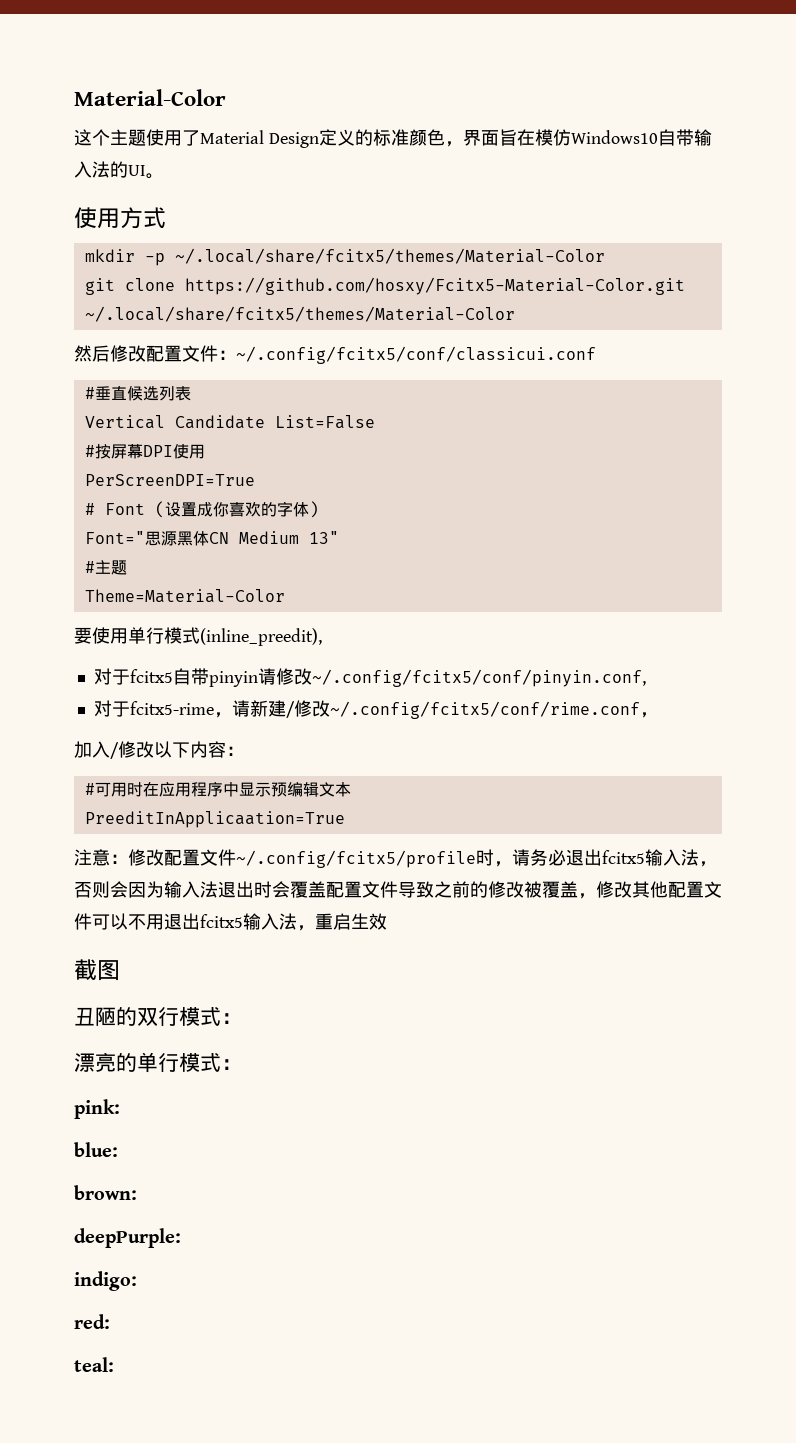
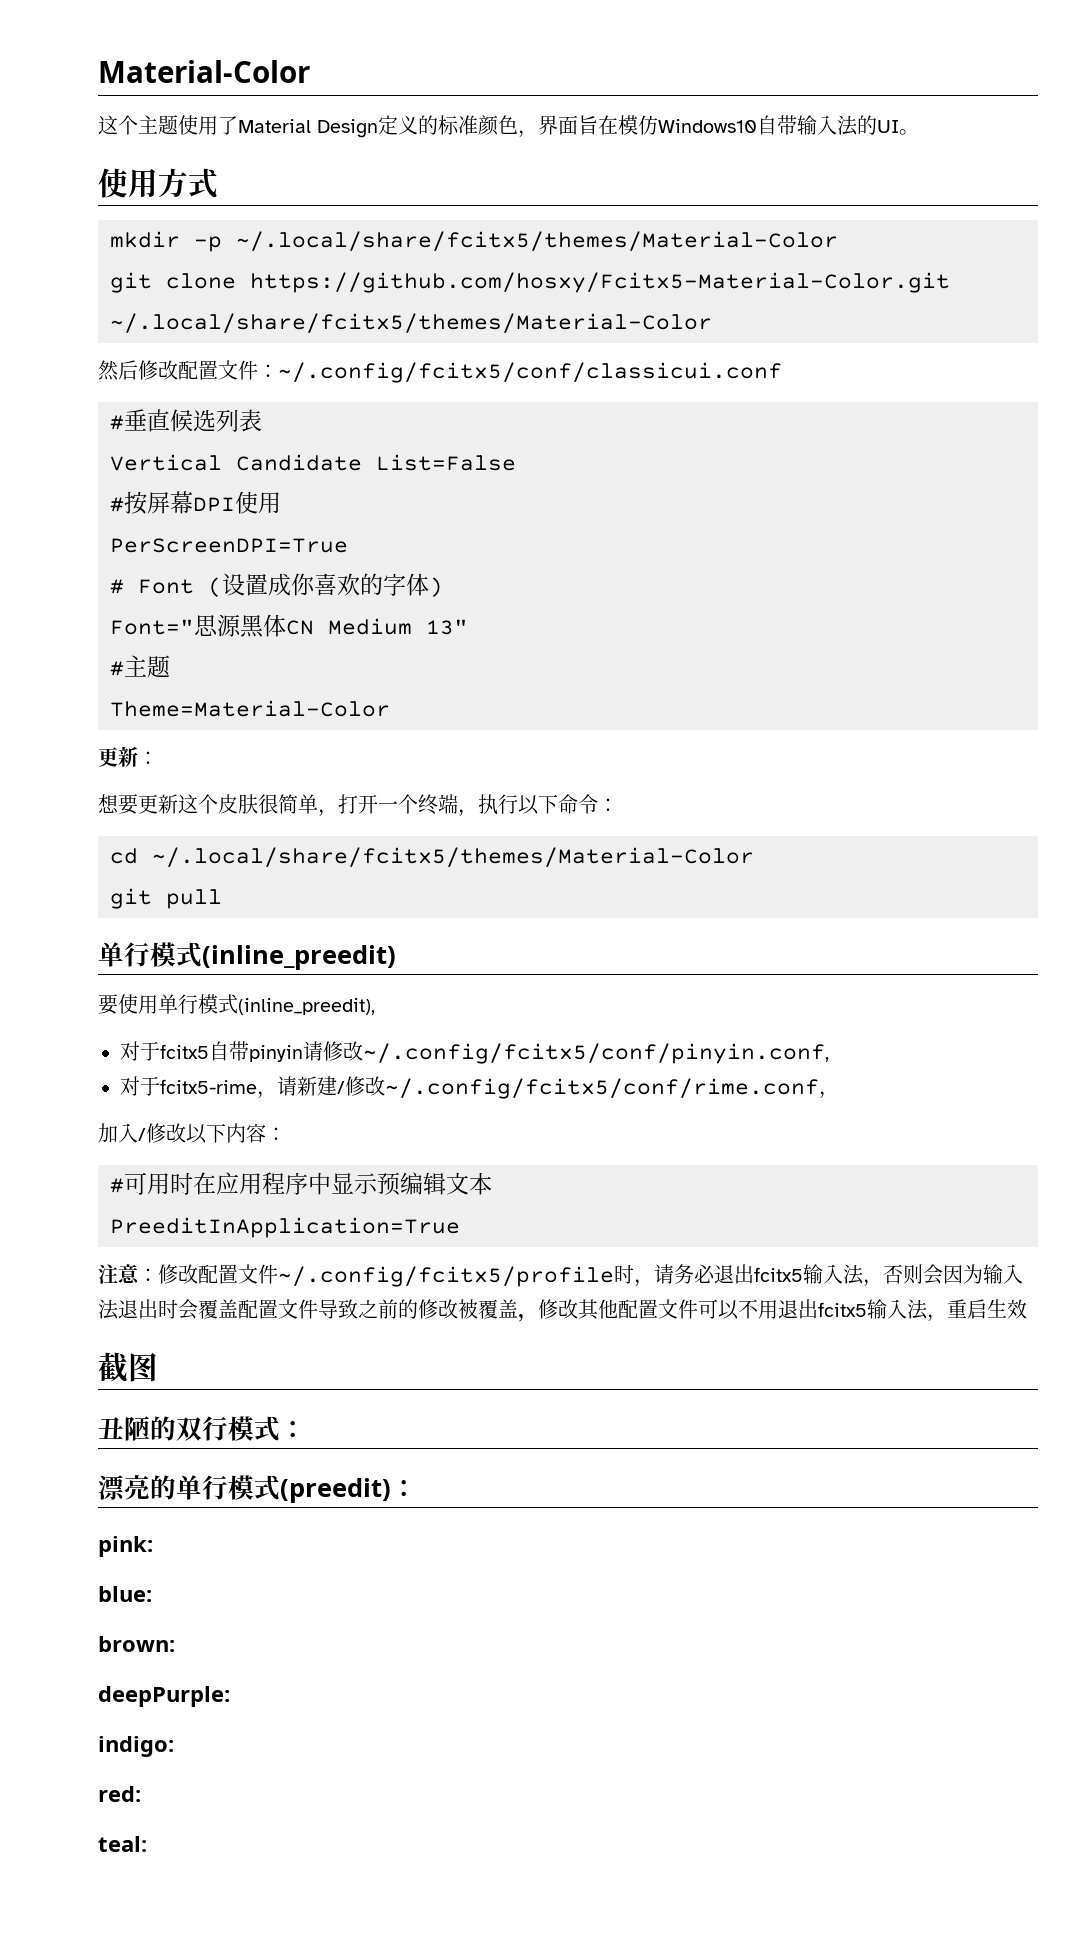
+ 更新：
+ 想要更新这个皮肤很简单，打开一个终端，执行以下命令：
+ cd ~/.local/share/fcitx5/themes/Material-Color
+ git pull
+ 单行模式(inline_preedit)
- PreeditInApplicaation=True
+ PreeditInApplication=True
- 漂亮的单行模式：
+ 漂亮的单行模式(preedit)：

